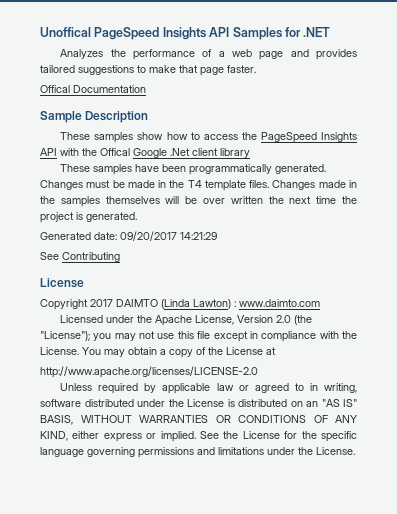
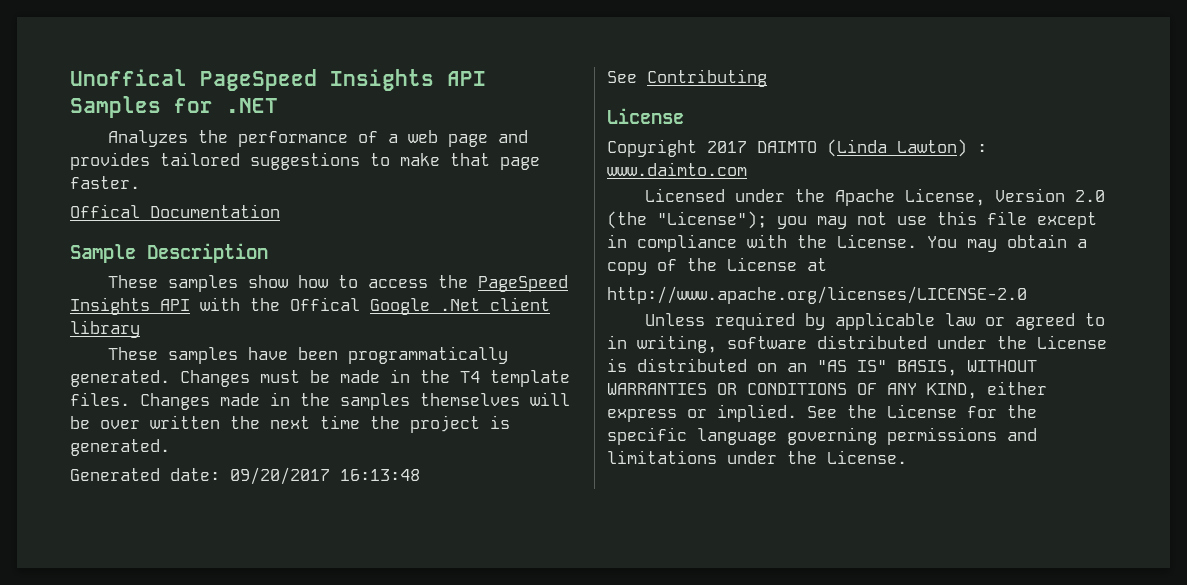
- Generated date: 09/20/2017 14:21:29
+ Generated date: 09/20/2017 16:13:48

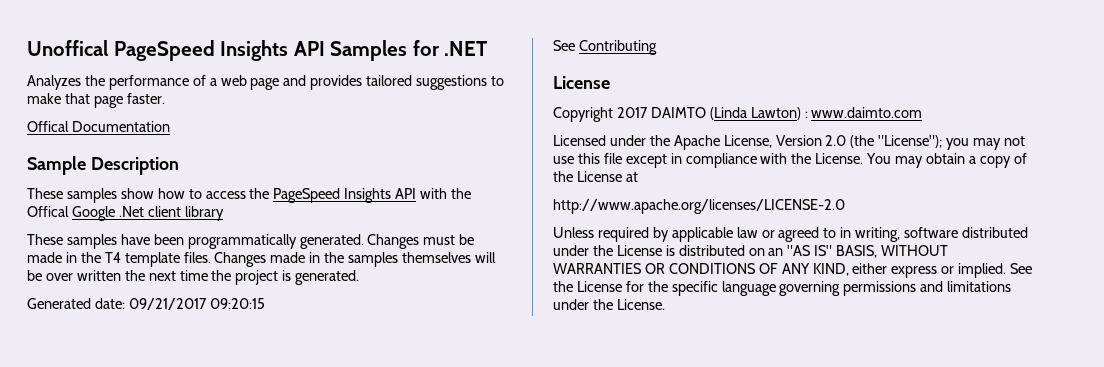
- Generated date: 09/20/2017 16:13:48
+ Generated date: 09/21/2017 09:20:15

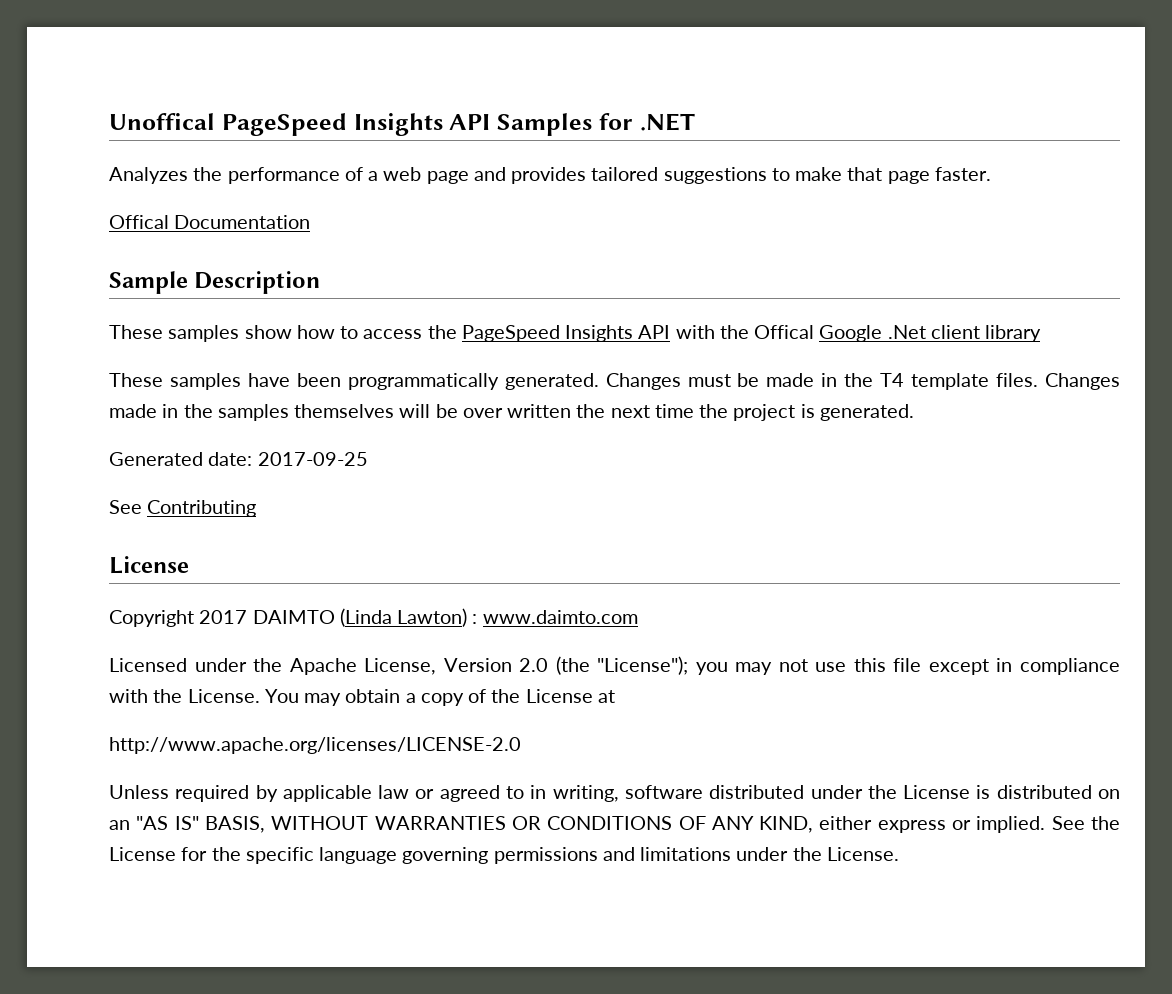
- Generated date: 09/21/2017 09:20:15
+ Generated date: 2017-09-25

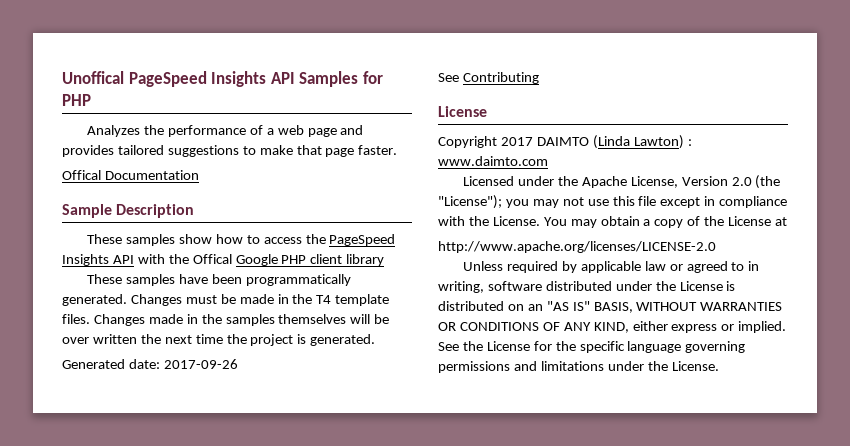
- Unoffical PageSpeed Insights API Samples for .NET
+ Unoffical PageSpeed Insights API Samples for PHP
- These samples show how to access the PageSpeed Insights API with the Offical Google .Net client library
+ These samples show how to access the PageSpeed Insights API with the Offical Google PHP client library
- Generated date: 2017-09-25
+ Generated date: 2017-09-26

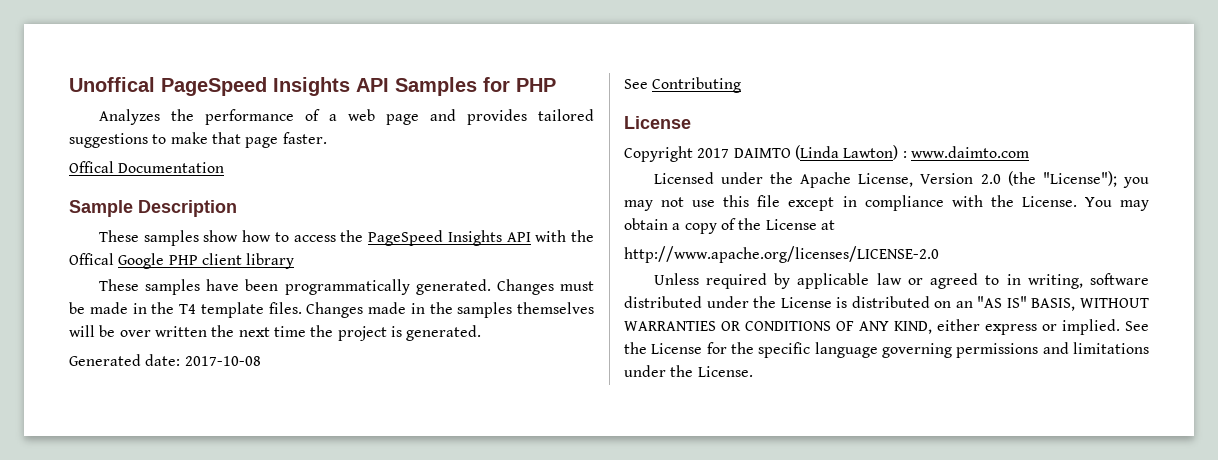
- Generated date: 2017-09-26
+ Generated date: 2017-10-08

